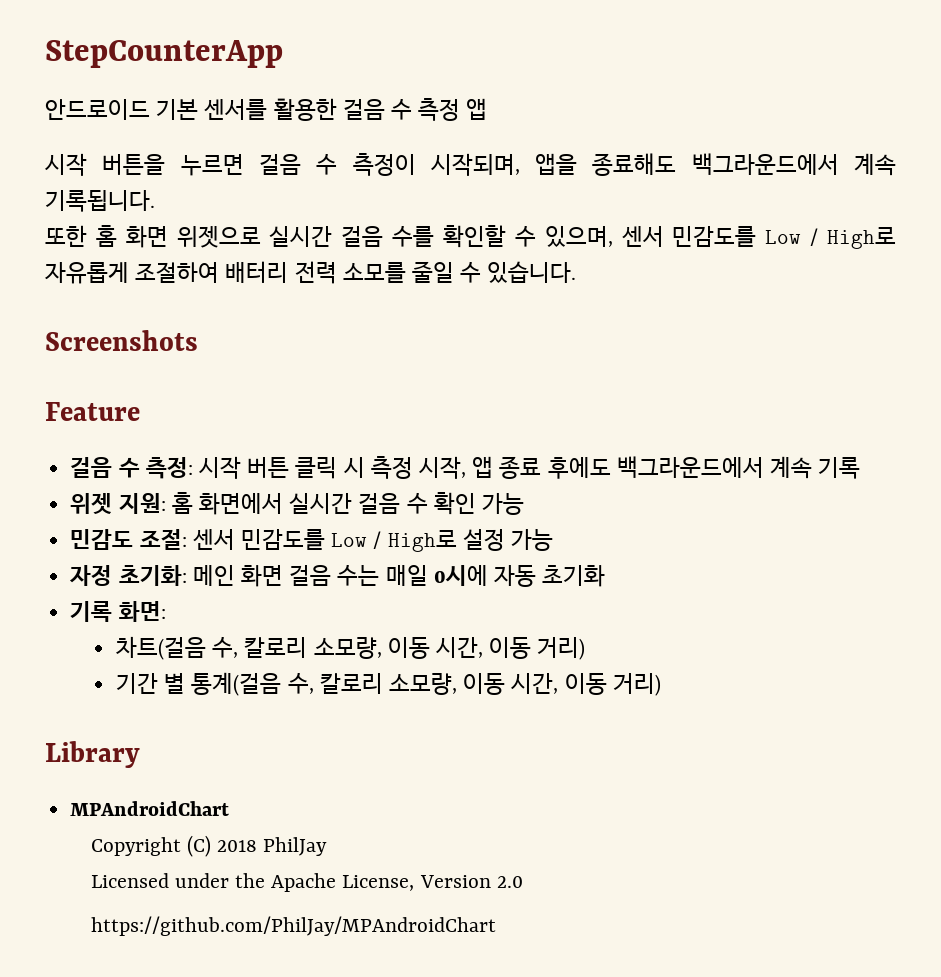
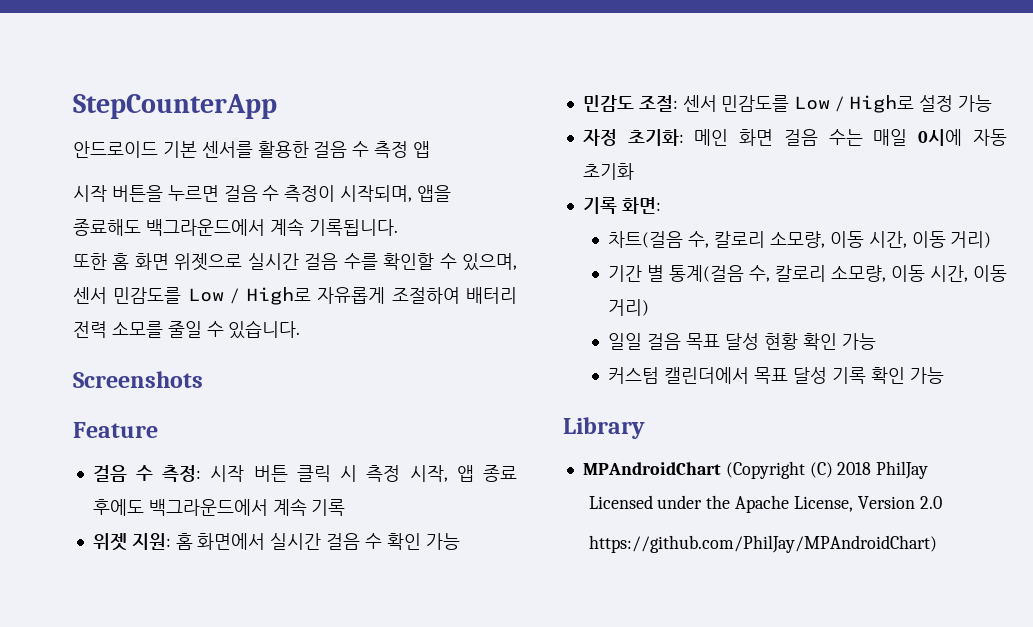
+ 일일 걸음 목표 달성 현황 확인 가능
+ 커스텀 캘린더에서 목표 달성 기록 확인 가능
- MPAndroidChart
- Copyright (C) 2018 PhilJay
+ MPAndroidChart (Copyright (C) 2018 PhilJay
- https://github.com/PhilJay/MPAndroidChart
+ https://github.com/PhilJay/MPAndroidChart)

